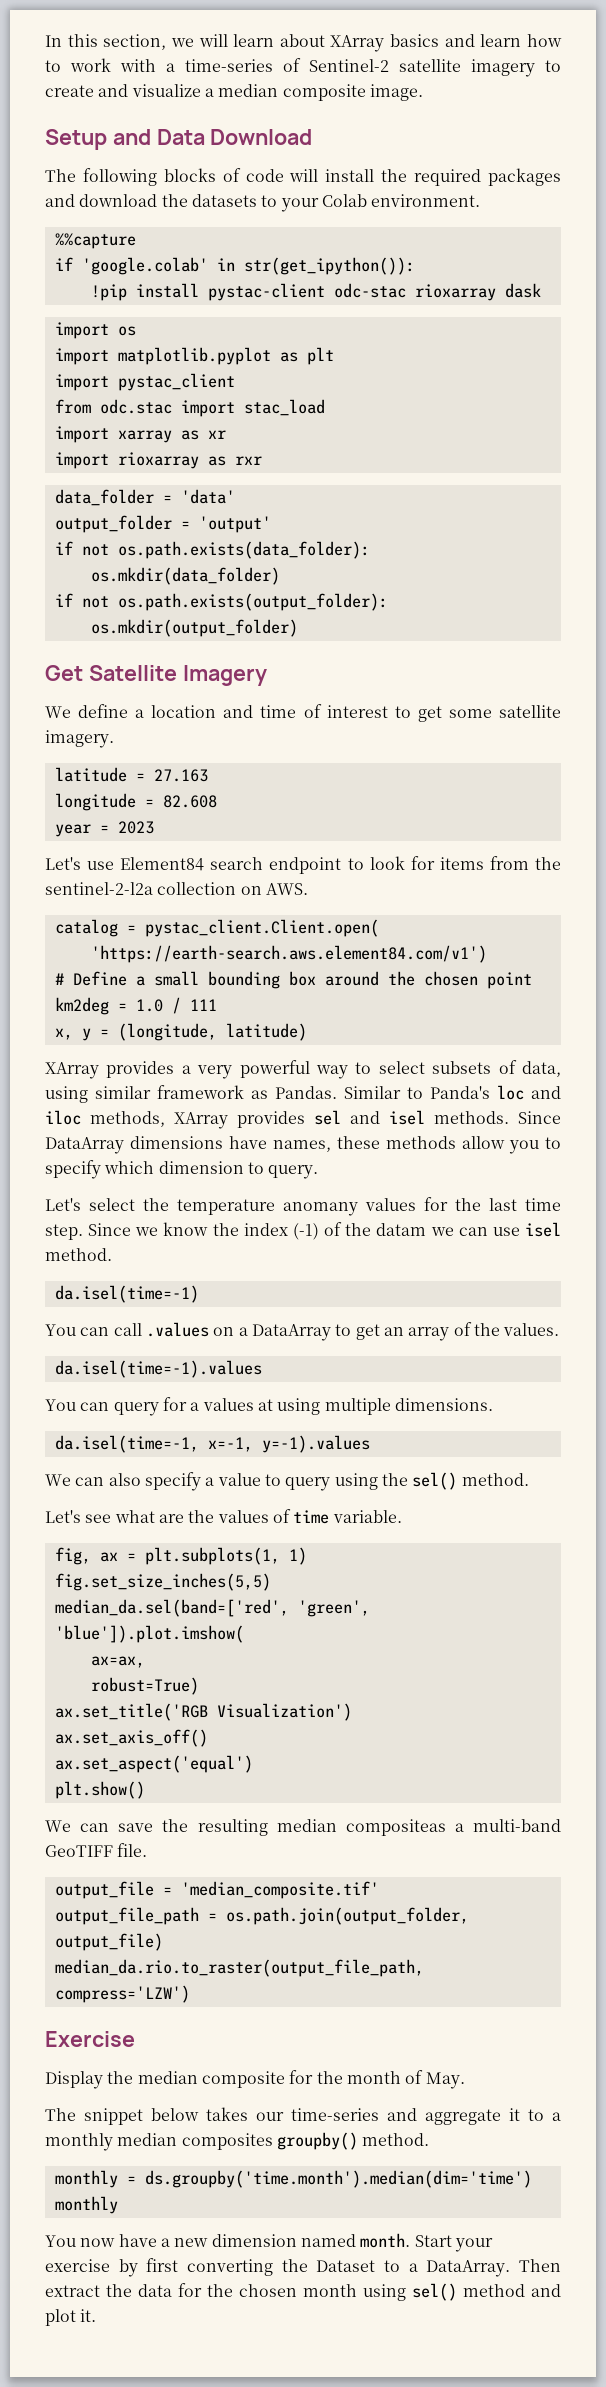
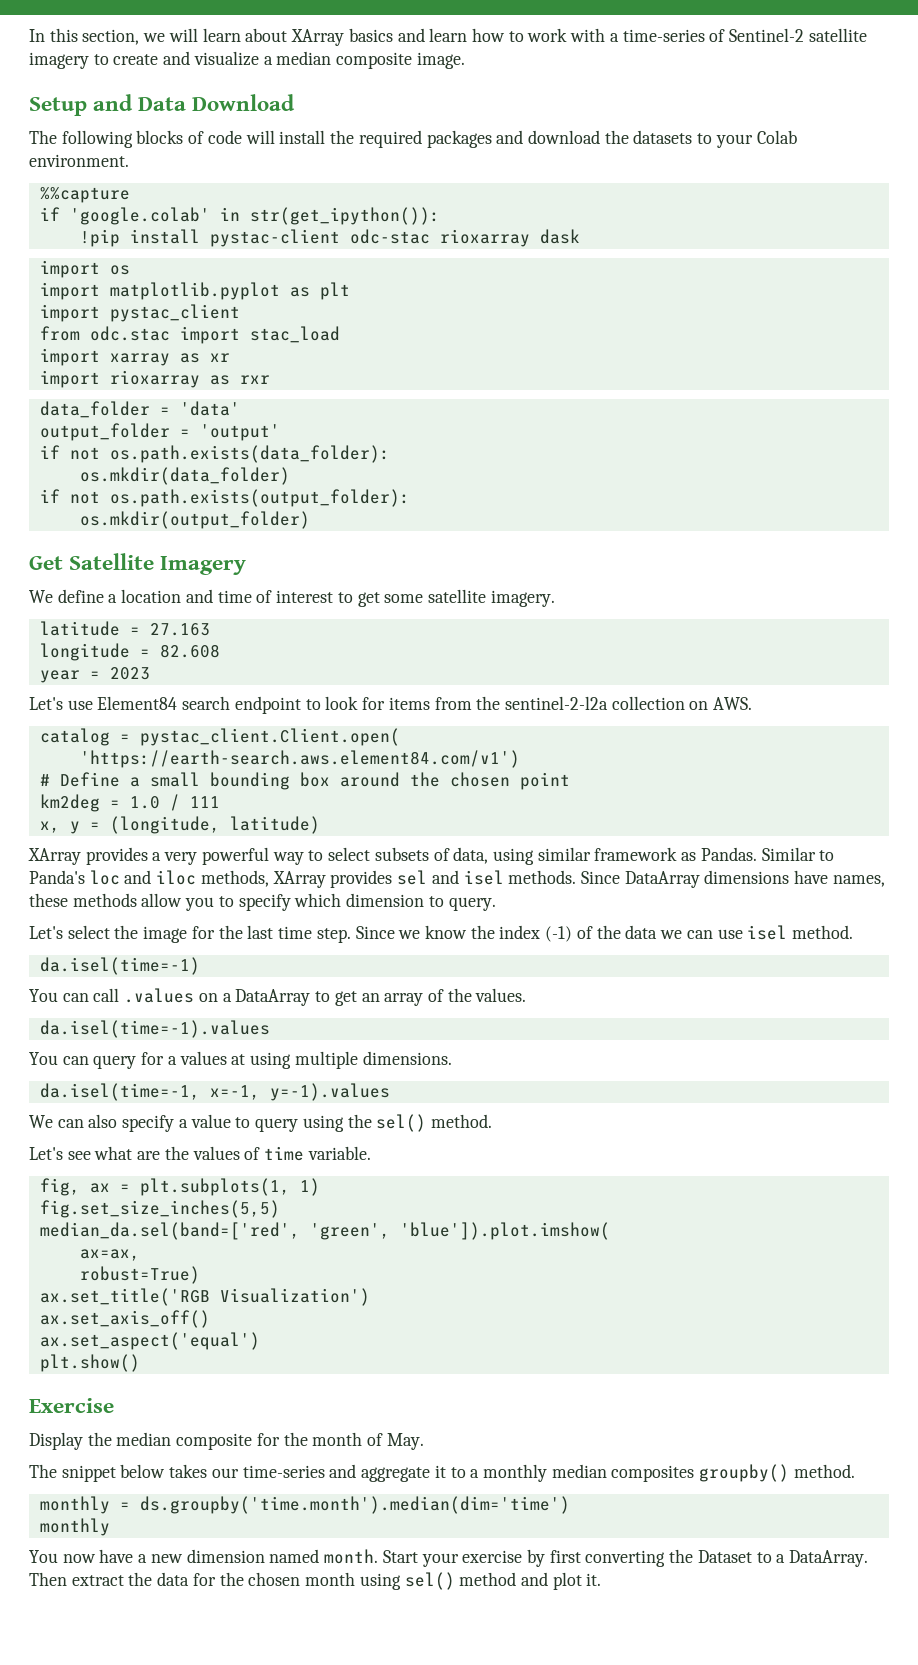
- Let's select the temperature anomany values for the last time step.
+ Let's select the image for the last time step.
- Since we know the index (-1) of the datam we can use isel method.
+ Since we know the index (-1) of the data we can use isel method.
- We can save the resulting median compositeas a multi-band GeoTIFF file.
- output_file = 'median_composite.tif'
- output_file_path = os.path.join(output_folder, output_file)
- median_da.rio.to_raster(output_file_path, compress='LZW')

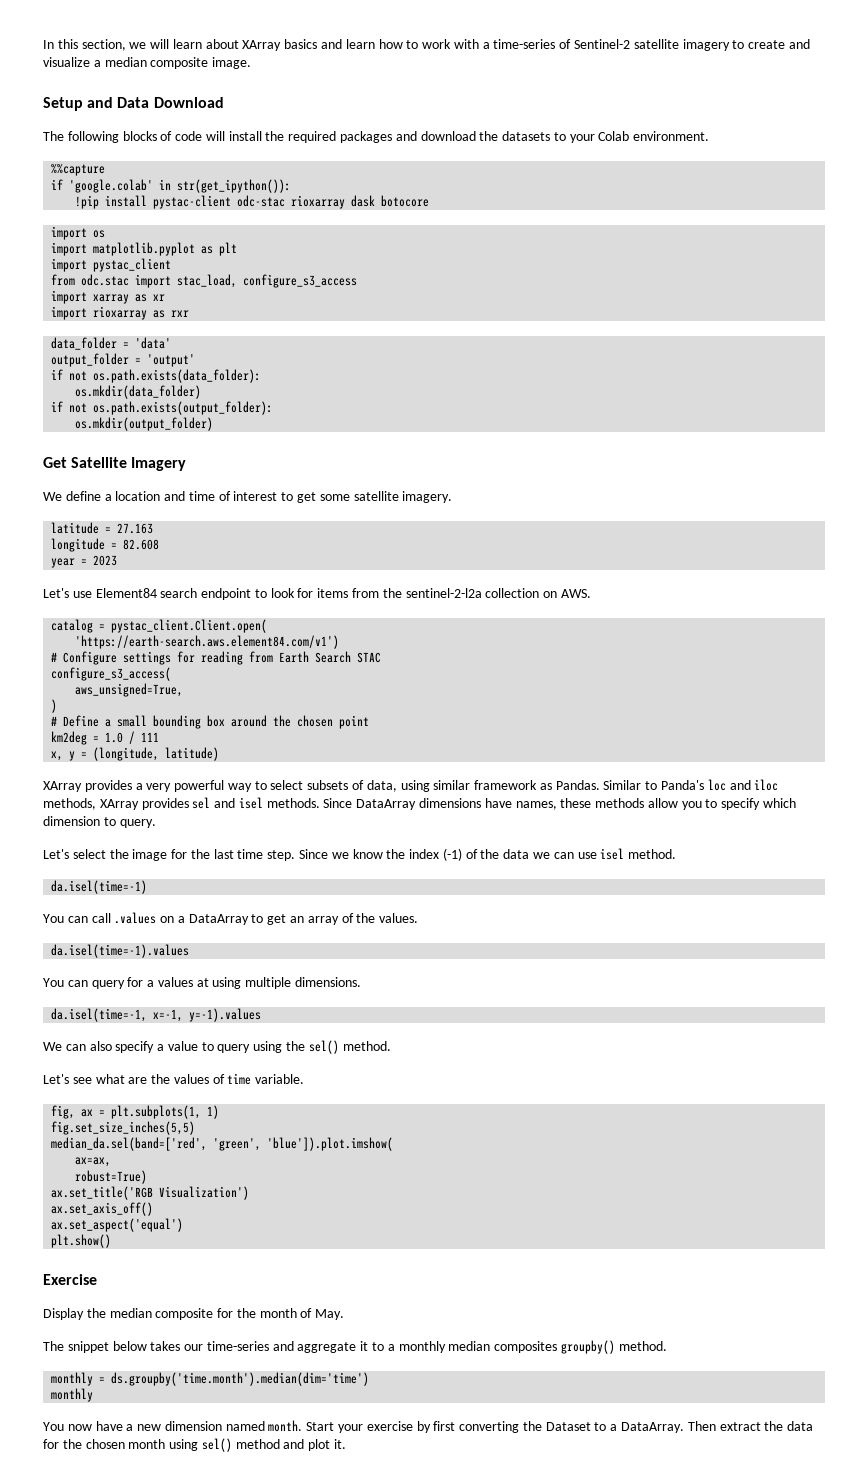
- !pip install pystac-client odc-stac rioxarray dask
+ !pip install pystac-client odc-stac rioxarray dask botocore
- from odc.stac import stac_load
+ from odc.stac import stac_load, configure_s3_access
+ # Configure settings for reading from Earth Search STAC
+ configure_s3_access(
+ aws_unsigned=True,
+ )

